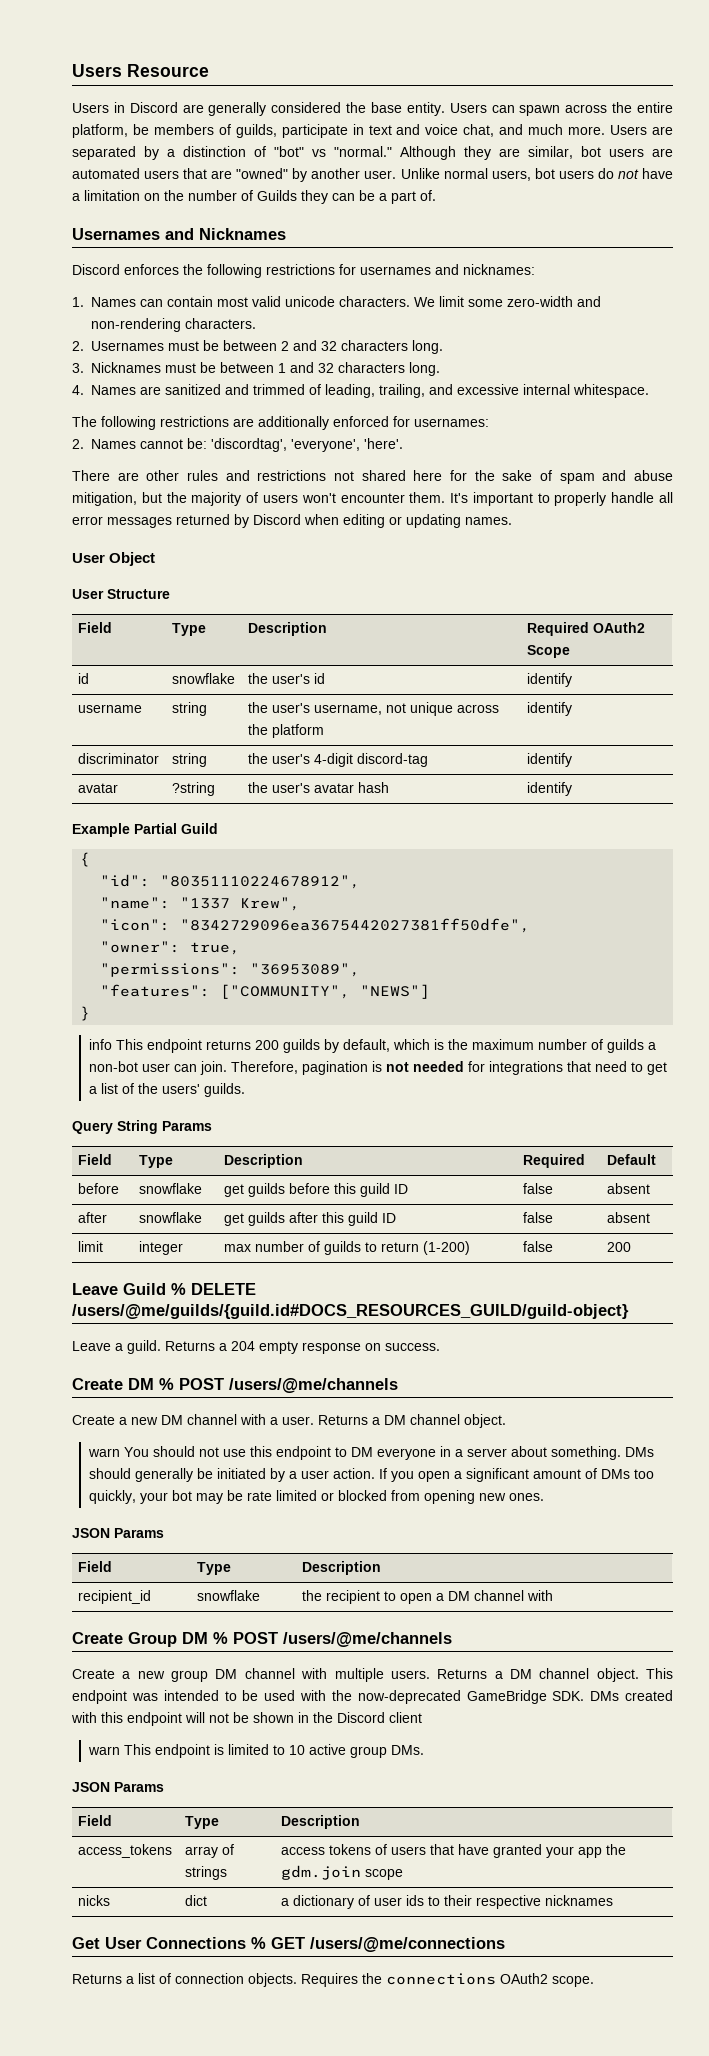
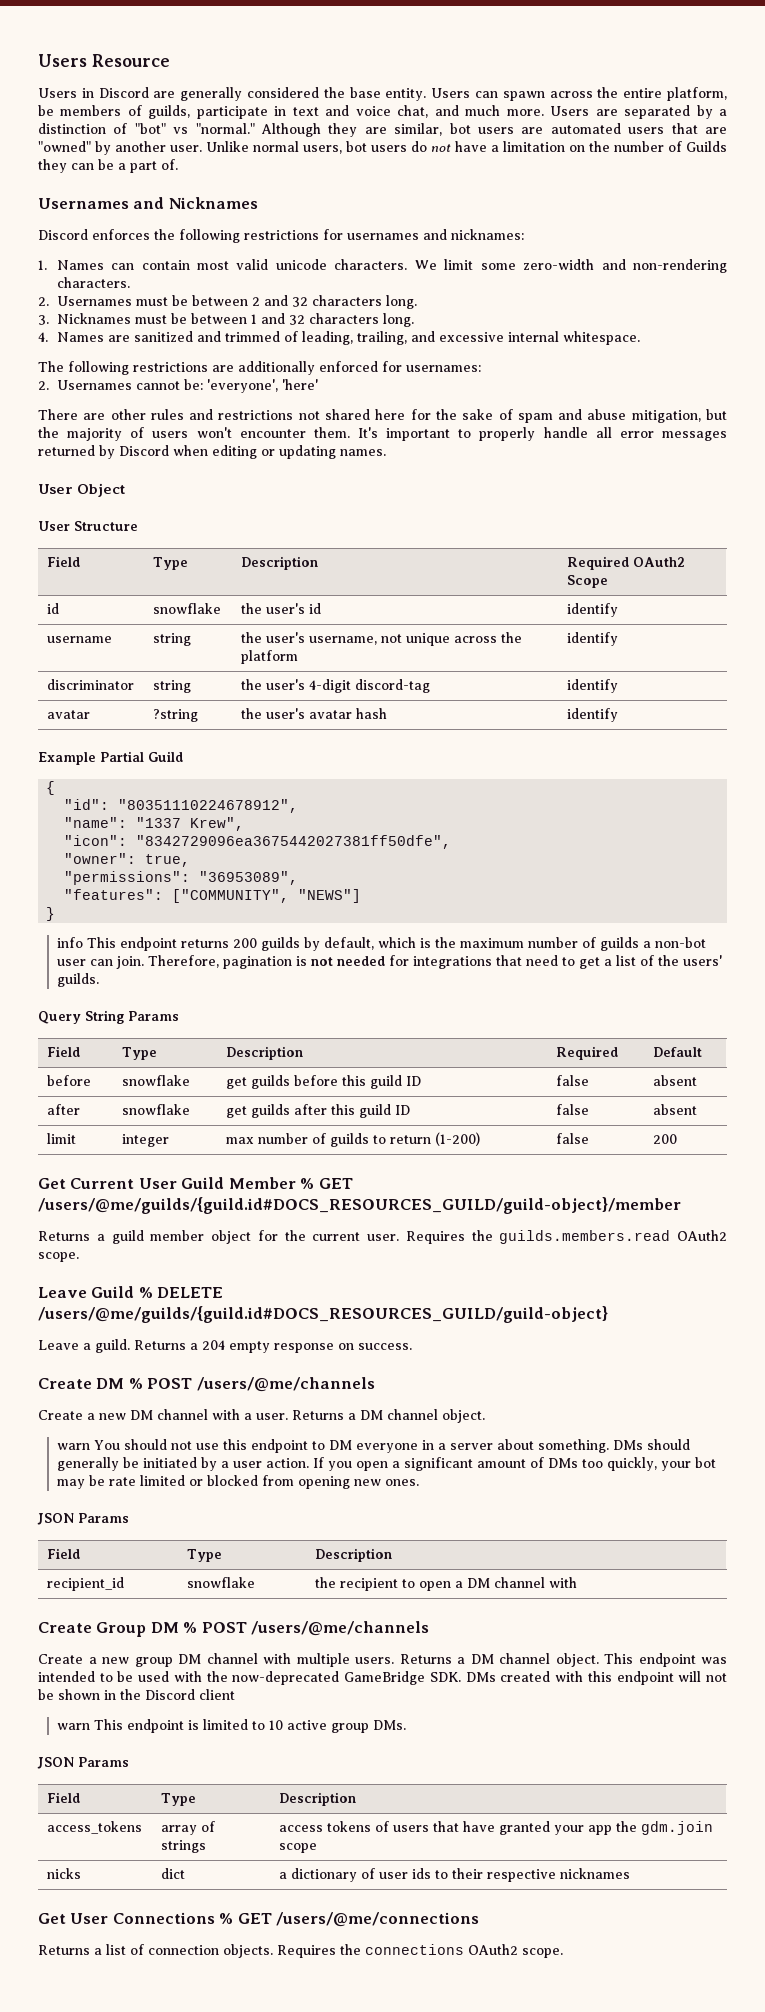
- 2. Names cannot be: 'discordtag', 'everyone', 'here'.
+ 2. Usernames cannot be: 'everyone', 'here'
+ Get Current User Guild Member % GET /users/@me/guilds/{guild.id#DOCS_RESOURCES_GUILD/guild-object}/member
+ Returns a guild member object for the current user. Requires the guilds.members.read OAuth2 scope.

